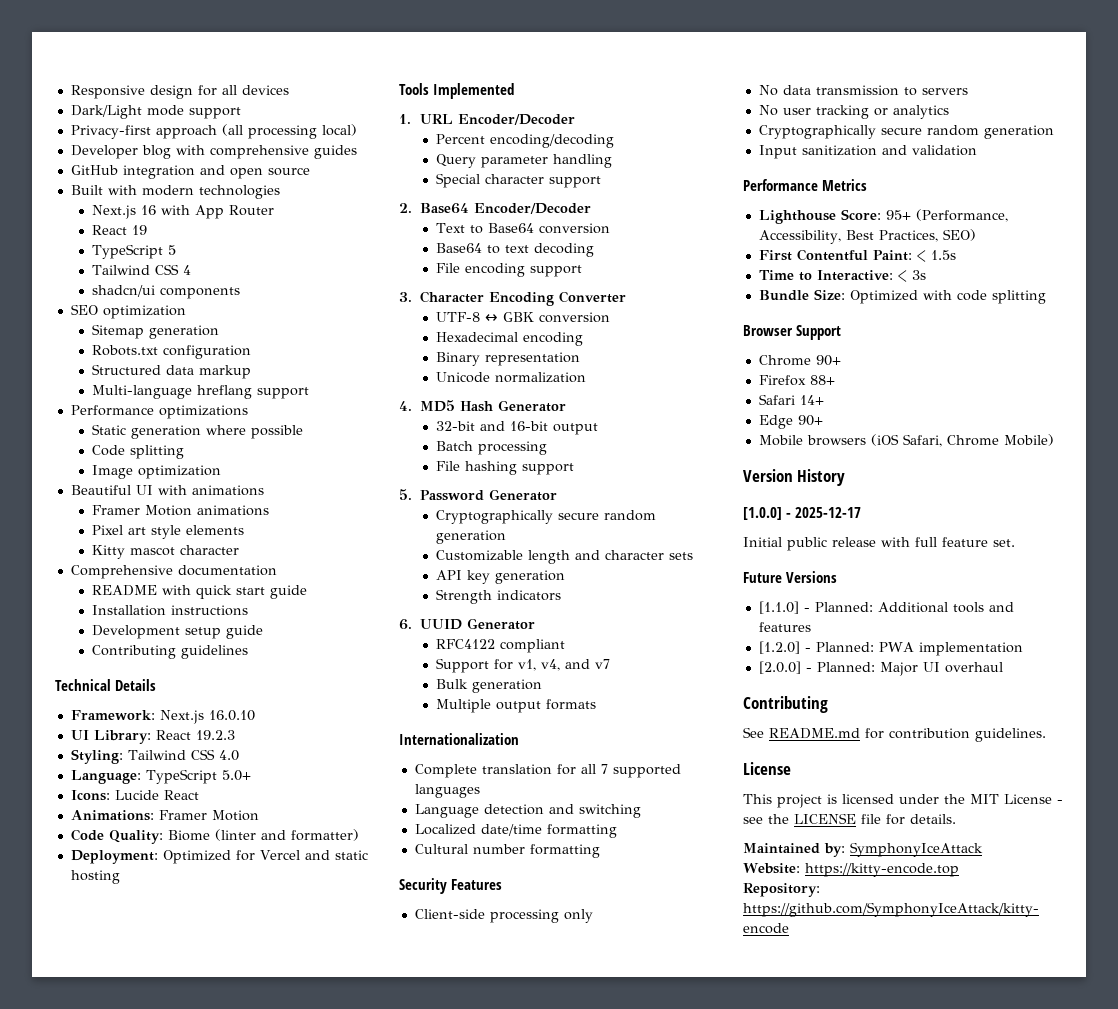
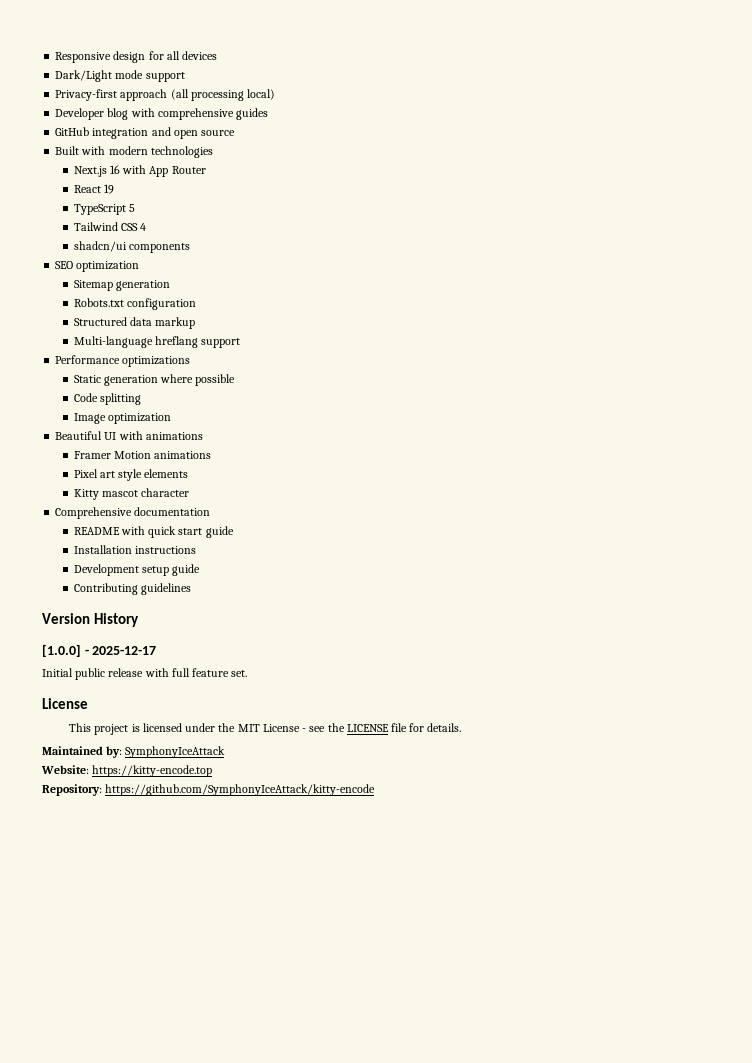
- Technical Details
- Framework: Next.js 16.0.10
- UI Library: React 19.2.3
- Styling: Tailwind CSS 4.0
- Language: TypeScript 5.0+
- Icons: Lucide React
- Animations: Framer Motion
- Code Quality: Biome (linter and formatter)
- Deployment: Optimized for Vercel and static hosting
- Tools Implemented
- 1. URL Encoder/Decoder
- Percent encoding/decoding
- Query parameter handling
- Special character support
- 2. Base64 Encoder/Decoder
- Text to Base64 conversion
- Base64 to text decoding
- File encoding support
- 3. Character Encoding Converter
- UTF-8 ↔ GBK conversion
- Hexadecimal encoding
- Binary representation
- Unicode normalization
- 4. MD5 Hash Generator
- 32-bit and 16-bit output
- Batch processing
- File hashing support
- 5. Password Generator
- Cryptographically secure random generation
- Customizable length and character sets
- API key generation
- Strength indicators
- 6. UUID Generator
- RFC4122 compliant
- Support for v1, v4, and v7
- Bulk generation
- Multiple output formats
- Internationalization
- Complete translation for all 7 supported languages
- Language detection and switching
- Localized date/time formatting
- Cultural number formatting
- Security Features
- Client-side processing only
- No data transmission to servers
- No user tracking or analytics
- Cryptographically secure random generation
- Input sanitization and validation
- Performance Metrics
- Lighthouse Score: 95+ (Performance, Accessibility, Best Practices, SEO)
- First Contentful Paint: < 1.5s
- Time to Interactive: < 3s
- Bundle Size: Optimized with code splitting
- Browser Support
- Chrome 90+
- Firefox 88+
- Safari 14+
- Edge 90+
- Mobile browsers (iOS Safari, Chrome Mobile)
- Future Versions
- [1.1.0] - Planned: Additional tools and features
- [1.2.0] - Planned: PWA implementation
- [2.0.0] - Planned: Major UI overhaul
- Contributing
- See README.md for contribution guidelines.

